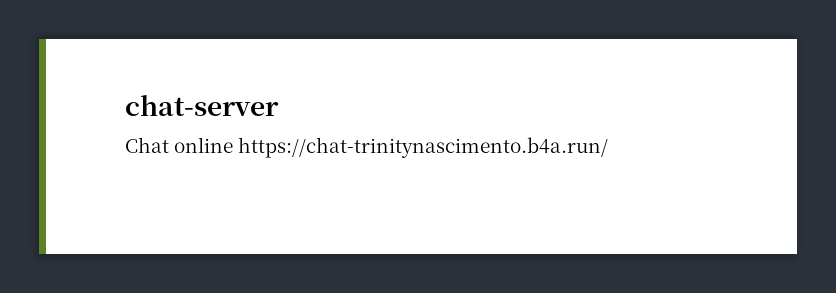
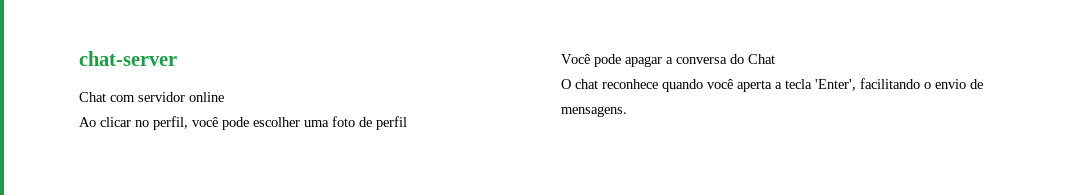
- Chat online https://chat-trinitynascimento.b4a.run/
+ Chat com servidor online
+ Ao clicar no perfil, você pode escolher uma foto de perfil
+ Você pode apagar a conversa do Chat
+ O chat reconhece quando você aperta a tecla 'Enter', facilitando o envio de mensagens.

